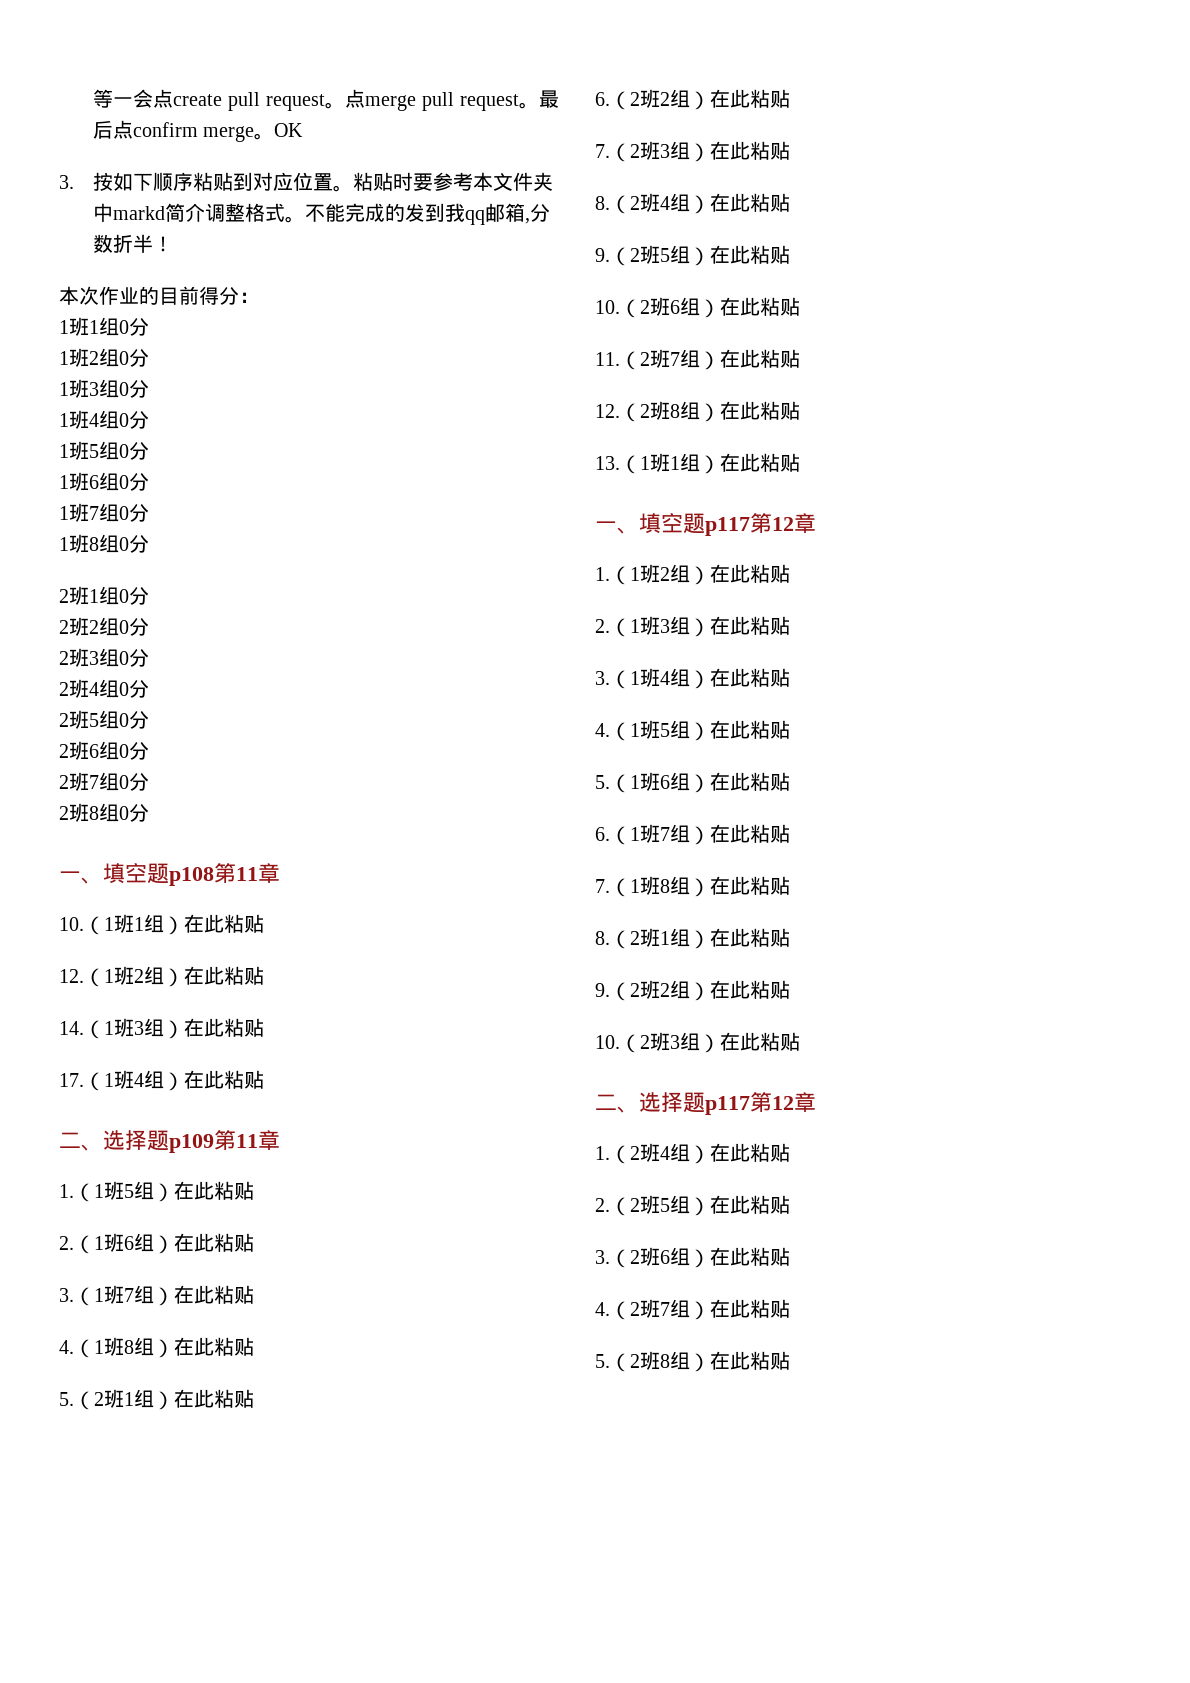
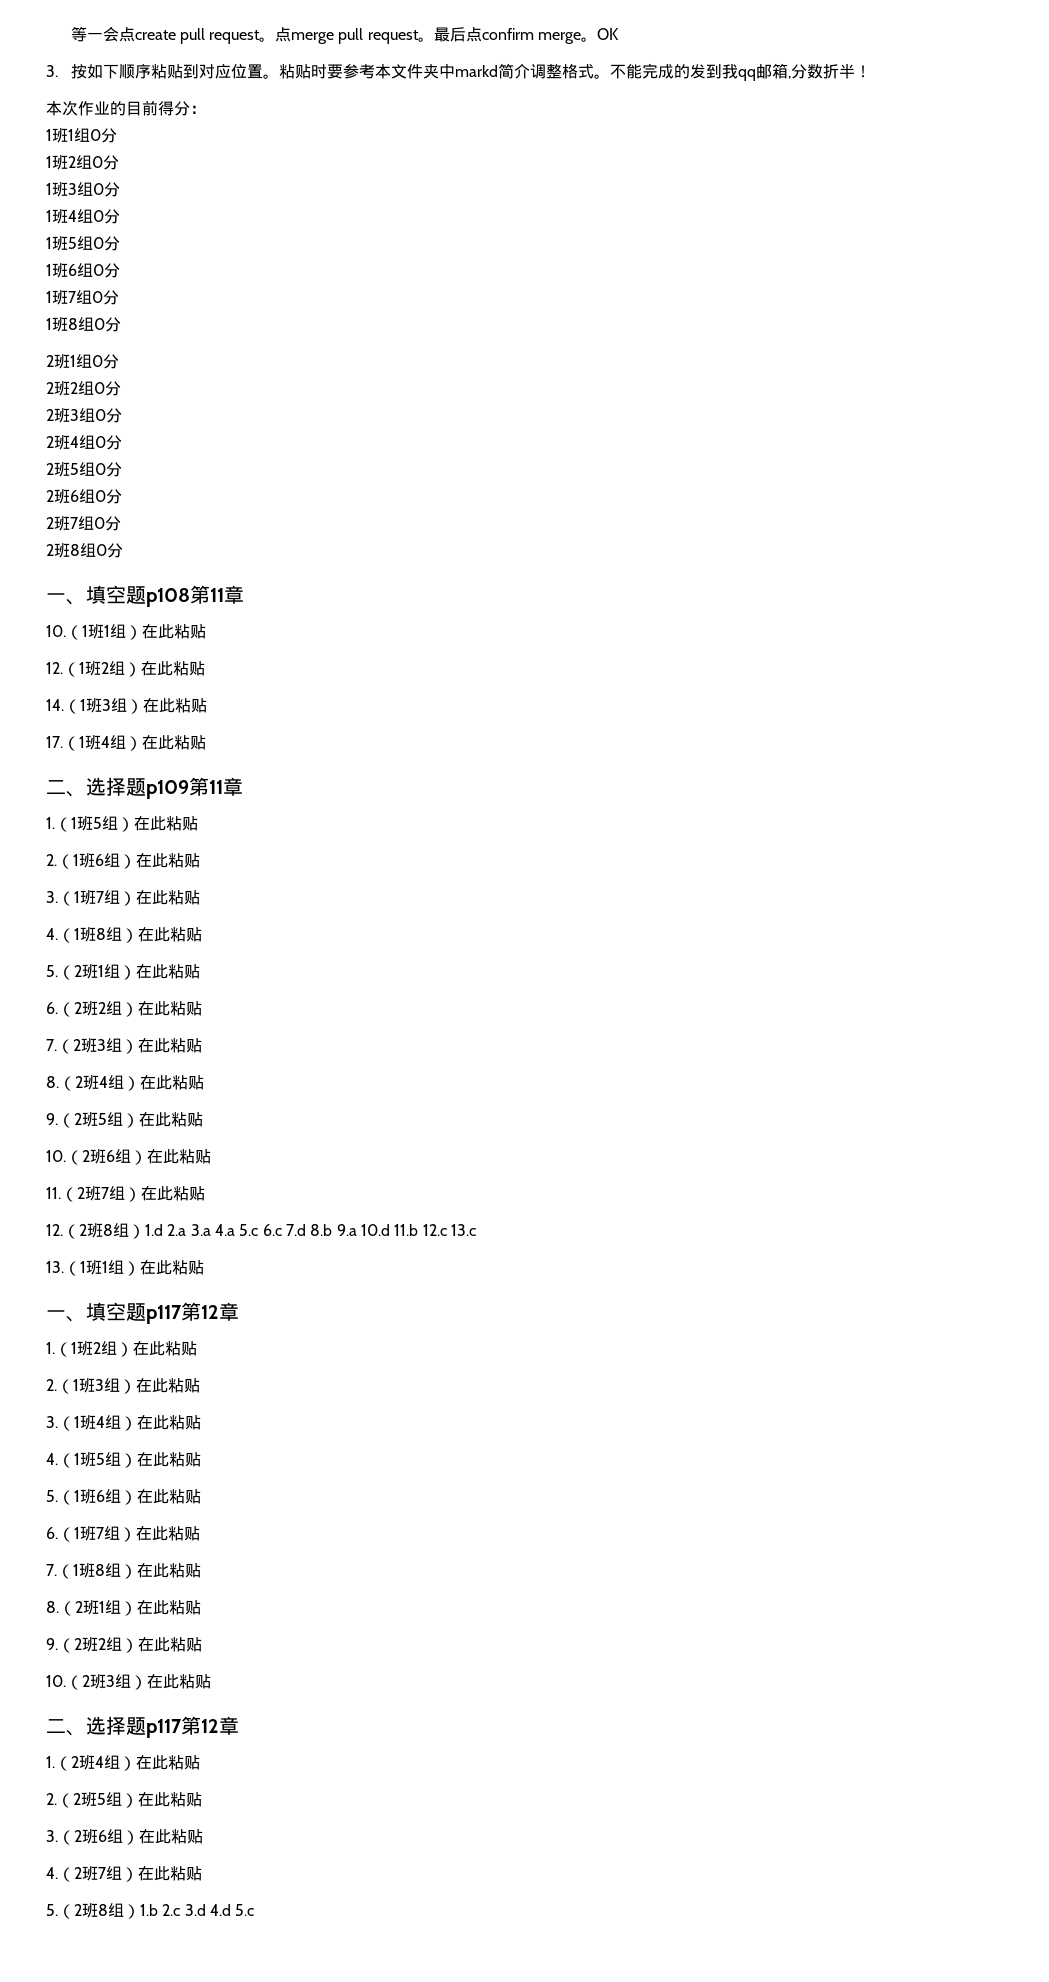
- 12.（2班8组）在此粘贴
+ 12.（2班8组）1.d 2.a 3.a 4.a 5.c 6.c 7.d 8.b 9.a 10.d 11.b 12.c 13.c
- 5.（2班8组）在此粘贴
+ 5.（2班8组）1.b 2.c 3.d 4.d 5.c

